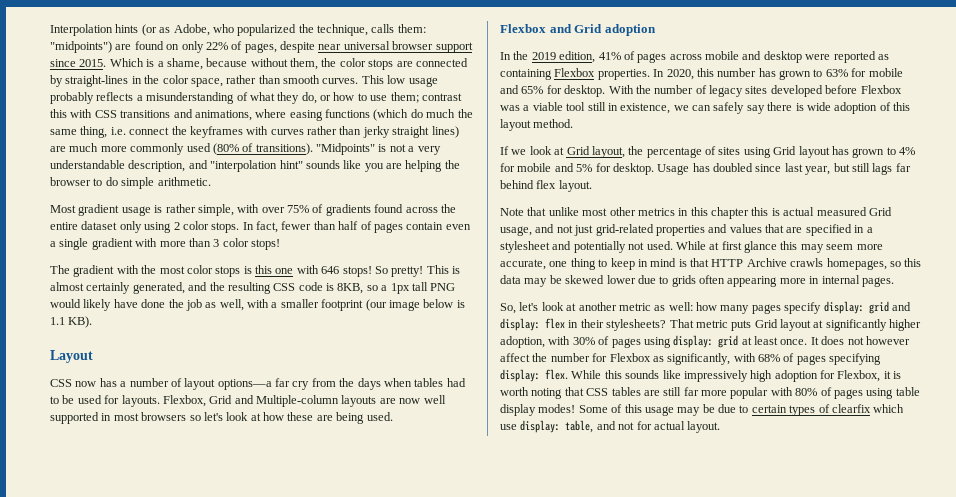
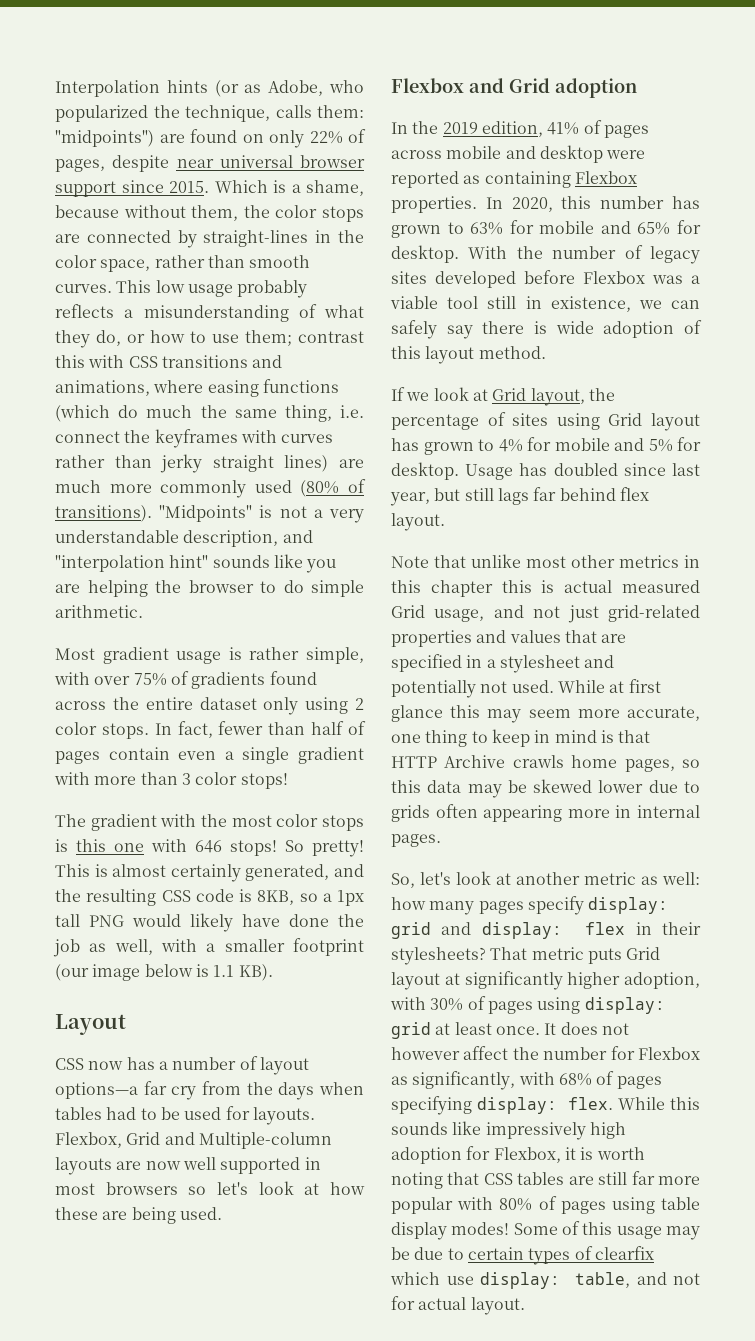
- While at first glance this may seem more accurate, one thing to keep in mind is that HTTP Archive crawls homepages, so this data may be skewed lower due to grids often appearing more in internal pages.
+ While at first glance this may seem more accurate, one thing to keep in mind is that HTTP Archive crawls home pages, so this data may be skewed lower due to grids often appearing more in internal pages.

